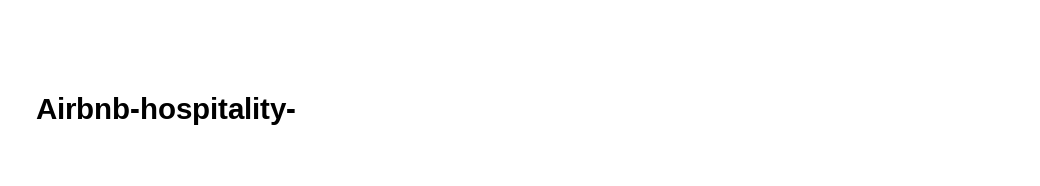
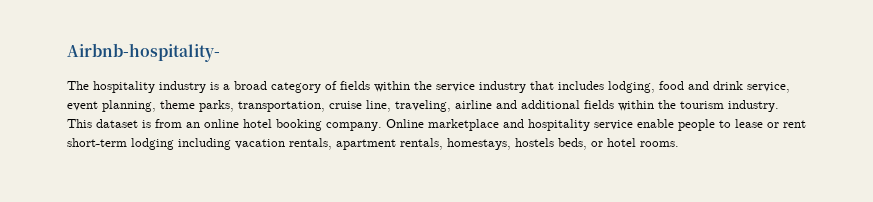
+ The hospitality industry is a broad category of fields within the service industry that includes lodging, food and drink service, event planning, theme parks, transportation, cruise line, traveling, airline and additional fields within the tourism industry. This dataset is from an online hotel booking company. Online marketplace and hospitality service enable people to lease or rent short-term lodging including vacation rentals, apartment rentals, homestays, hostels beds, or hotel rooms.

